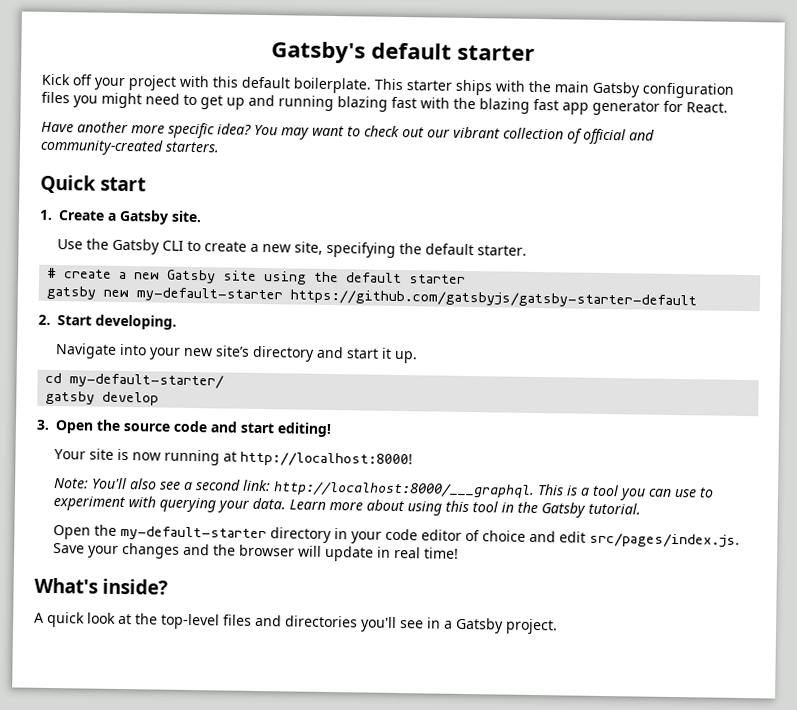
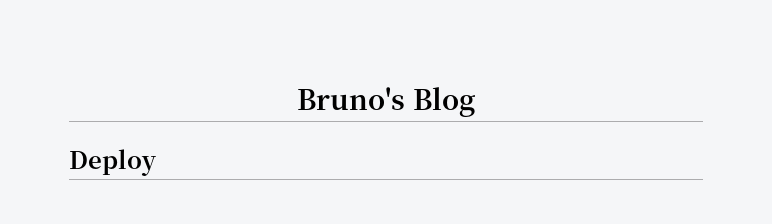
- Gatsby's default starter
- Kick off your project with this default boilerplate. This starter ships with the main Gatsby configuration files you might need to get up and running blazing fast with the blazing fast app generator for React.
- Have another more specific idea? You may want to check out our vibrant collection of official and community-created starters.
- Quick start
- 1. Create a Gatsby site.
- Use the Gatsby CLI to create a new site, specifying the default starter.
- # create a new Gatsby site using the default starter
- gatsby new my-default-starter https://github.com/gatsbyjs/gatsby-starter-default
- 2. Start developing.
- Navigate into your new site’s directory and start it up.
- cd my-default-starter/
- gatsby develop
- 3. Open the source code and start editing!
- Your site is now running at http://localhost:8000!
- Note: You'll also see a second link: http://localhost:8000/___graphql. This is a tool you can use to experiment with querying your data. Learn more about using this tool in the Gatsby tutorial.
- Open the my-default-starter directory in your code editor of choice and edit src/pages/index.js. Save your changes and the browser will update in real time!
- What's inside?
- A quick look at the top-level files and directories you'll see in a Gatsby project.
+ Bruno's Blog
+ Deploy

